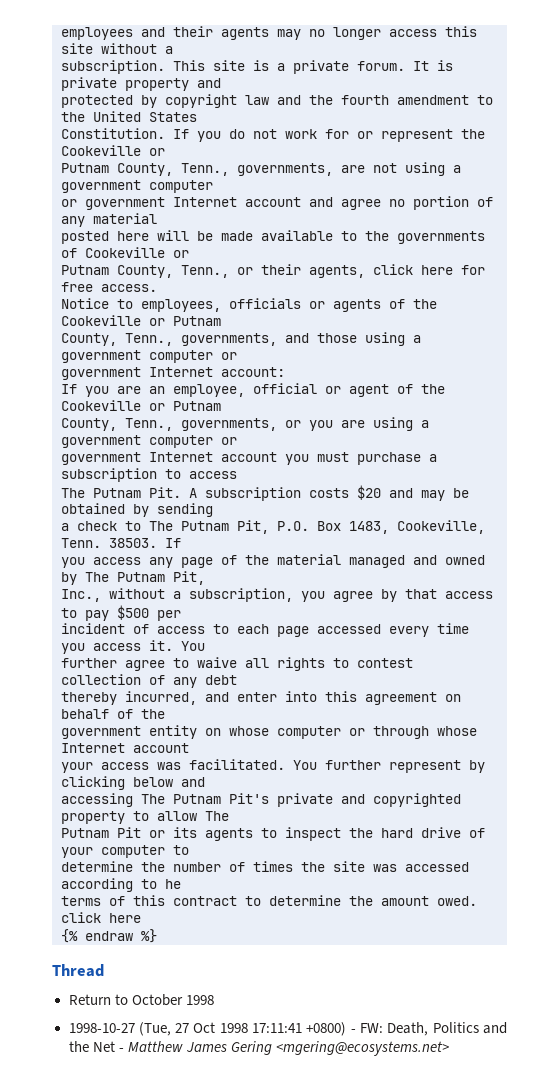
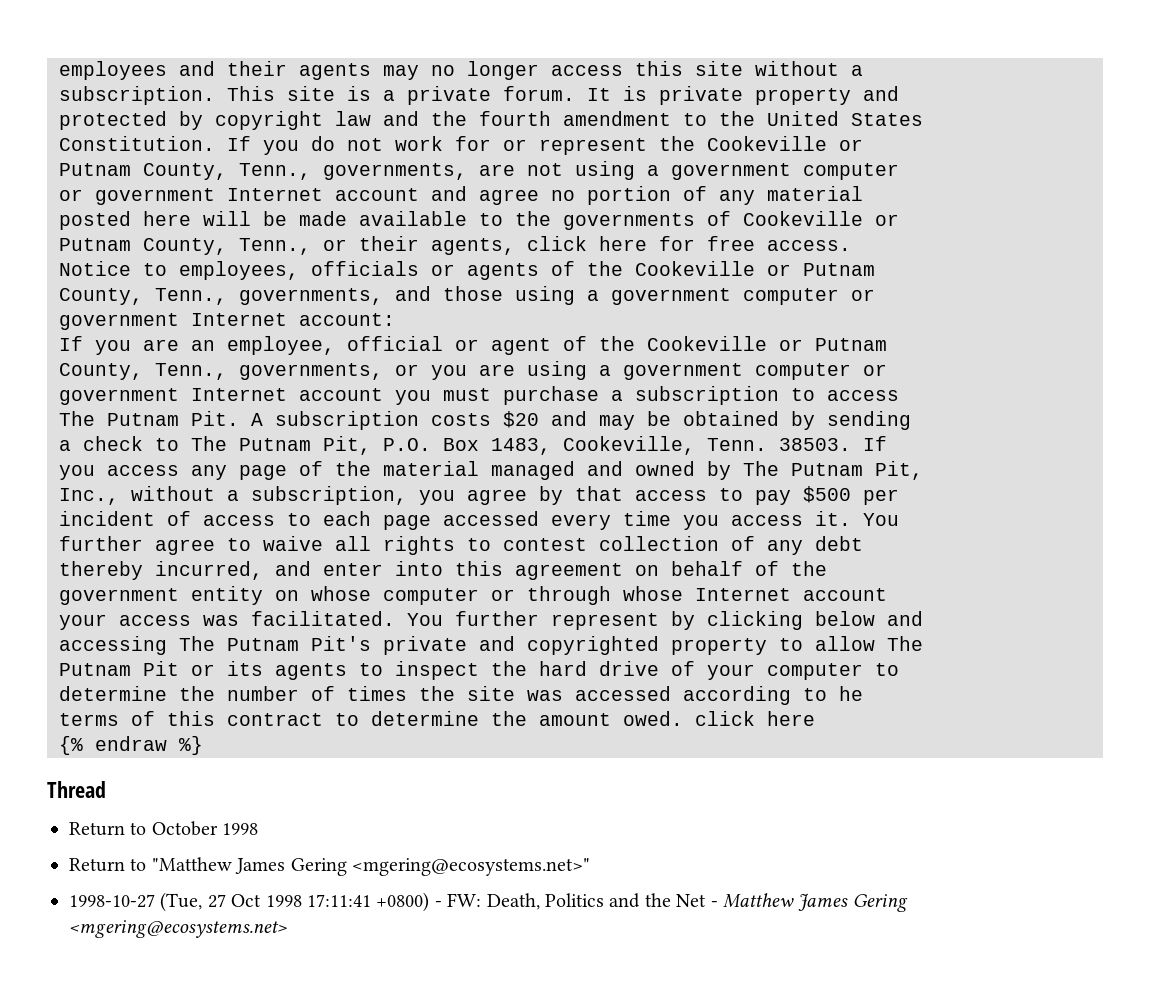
+ Return to "Matthew James Gering <mgering@ecosystems.net>"

